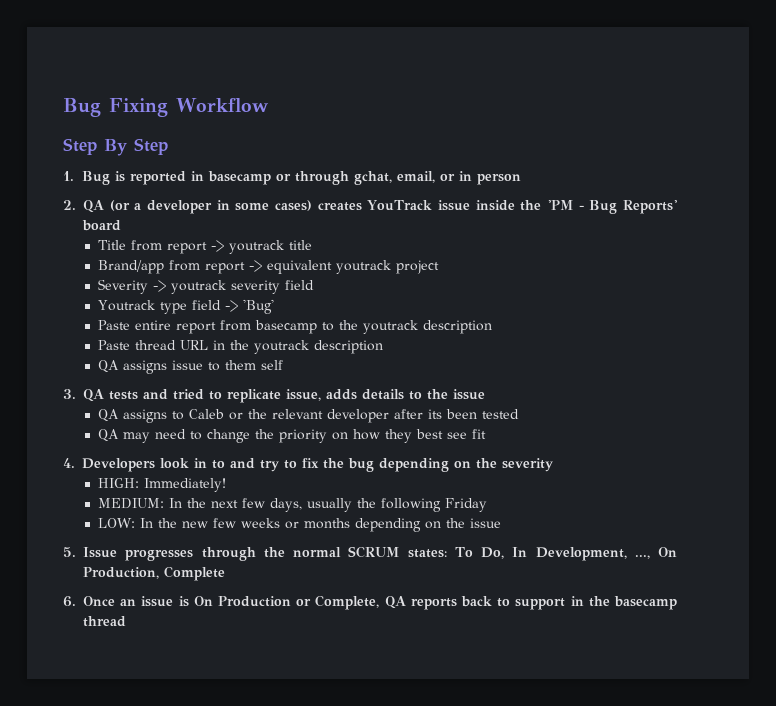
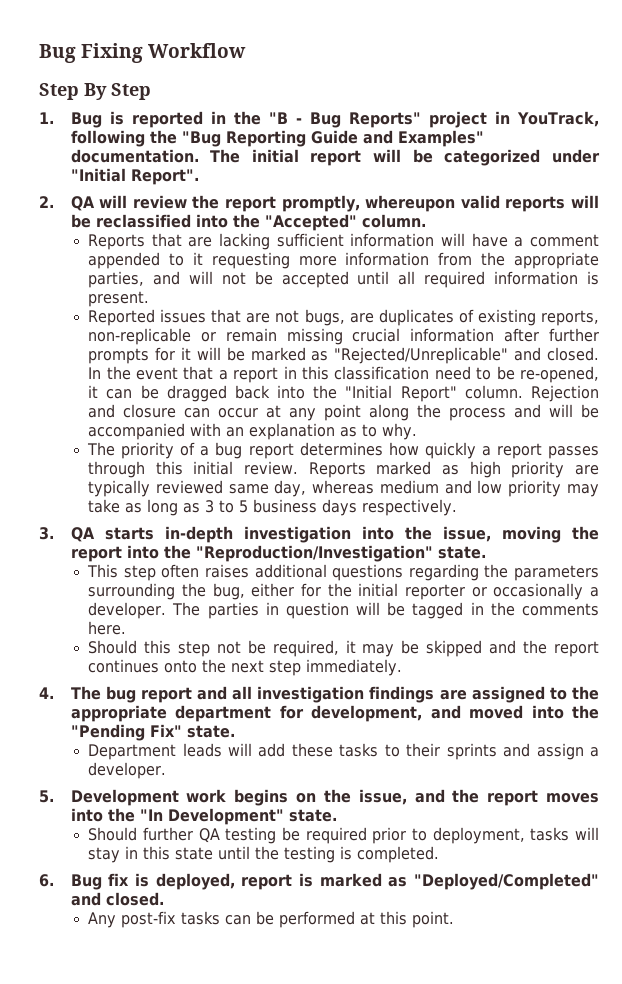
- 1. Bug is reported in basecamp or through gchat, email, or in person
- 2. QA (or a developer in some cases) creates YouTrack issue inside the 'PM - Bug Reports' board
- Title from report -> youtrack title
- Brand/app from report -> equivalent youtrack project
- Severity -> youtrack severity field
- Youtrack type field -> 'Bug'
- Paste entire report from basecamp to the youtrack description
- Paste thread URL in the youtrack description
- QA assigns issue to them self
- 3. QA tests and tried to replicate issue, adds details to the issue
- QA assigns to Caleb or the relevant developer after its been tested
- QA may need to change the priority on how they best see fit
- 4. Developers look in to and try to fix the bug depending on the severity
- HIGH: Immediately!
- MEDIUM: In the next few days, usually the following Friday
- LOW: In the new few weeks or months depending on the issue
- 5. Issue progresses through the normal SCRUM states: To Do, In Development, ..., On Production, Complete
- 6. Once an issue is On Production or Complete, QA reports back to support in the basecamp thread
+ 1. Bug is reported in the "B - Bug Reports" project in YouTrack, following the "Bug Reporting Guide and Examples" documentation. The initial report will be categorized under "Initial Report".
+ 2. QA will review the report promptly, whereupon valid reports will be reclassified into the "Accepted" column.
+ Reports that are lacking sufficient information will have a comment appended to it requesting more information from the appropriate parties, and will not be accepted until all required information is present.
+ Reported issues that are not bugs, are duplicates of existing reports, non-replicable or remain missing crucial information after further prompts for it will be marked as "Rejected/Unreplicable" and closed. In the event that a report in this classification need to be re-opened, it can be dragged back into the "Initial Report" column. Rejection and closure can occur at any point along the process and will be accompanied with an explanation as to why.
+ The priority of a bug report determines how quickly a report passes through this initial review. Reports marked as high priority are typically reviewed same day, whereas medium and low priority may take as long as 3 to 5 business days respectively.
+ 3. QA starts in-depth investigation into the issue, moving the report into the "Reproduction/Investigation" state.
+ This step often raises additional questions regarding the parameters surrounding the bug, either for the initial reporter or occasionally a developer. The parties in question will be tagged in the comments here.
+ Should this step not be required, it may be skipped and the report continues onto the next step immediately.
+ 4. The bug report and all investigation findings are assigned to the appropriate department for development, and moved into the "Pending Fix" state.
+ Department leads will add these tasks to their sprints and assign a developer.
+ 5. Development work begins on the issue, and the report moves into the "In Development" state.
+ Should further QA testing be required prior to deployment, tasks will stay in this state until the testing is completed.
+ 6. Bug fix is deployed, report is marked as "Deployed/Completed" and closed.
+ Any post-fix tasks can be performed at this point.

